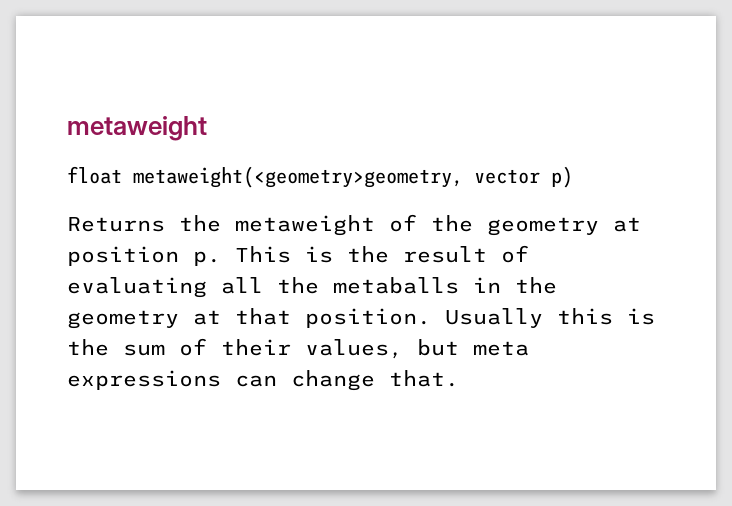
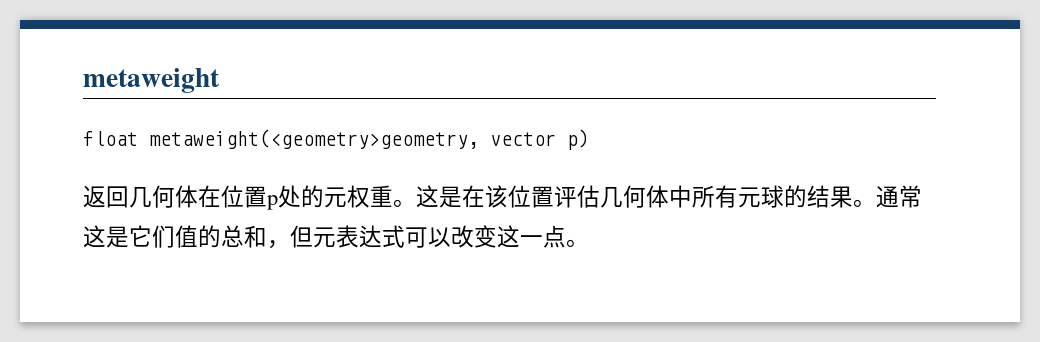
- Returns the metaweight of the geometry at position p. This is the result of evaluating all the metaballs in the geometry at that position. Usually this is the sum of their values, but meta expressions can change that.
+ 返回几何体在位置p处的元权重。这是在该位置评估几何体中所有元球的结果。通常这是它们值的总和，但元表达式可以改变这一点。

